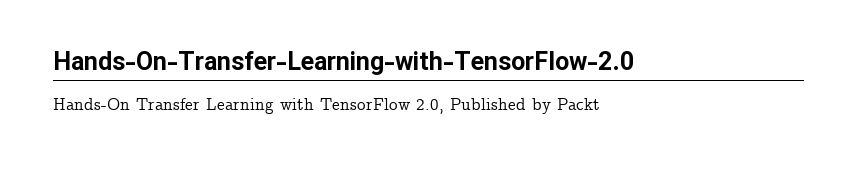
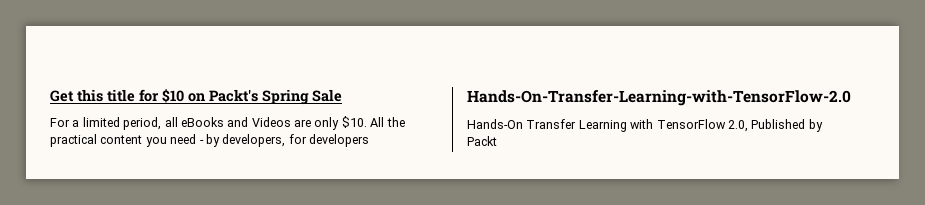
+ Get this title for $10 on Packt's Spring Sale
+ For a limited period, all eBooks and Videos are only $10. All the practical content you need - by developers, for developers

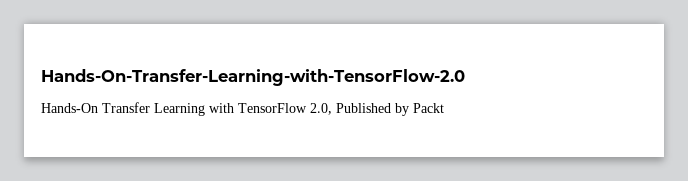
- Get this title for $10 on Packt's Spring Sale
- For a limited period, all eBooks and Videos are only $10. All the practical content you need - by developers, for developers

